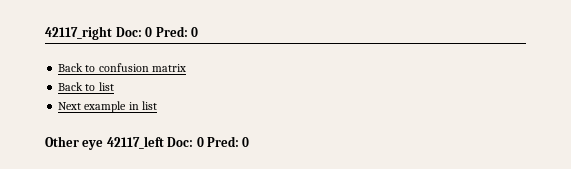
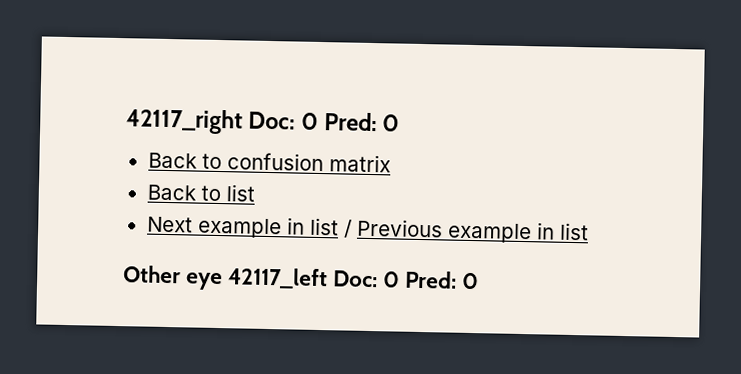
- Next example in list
+ Next example in list / Previous example in list

